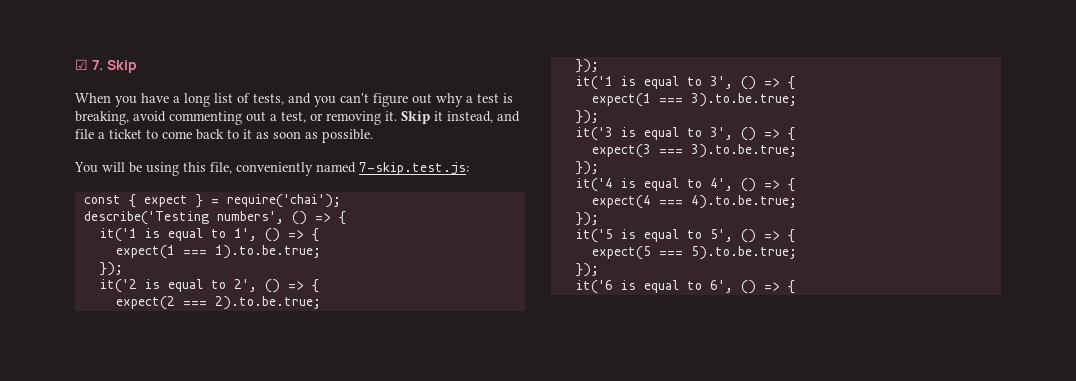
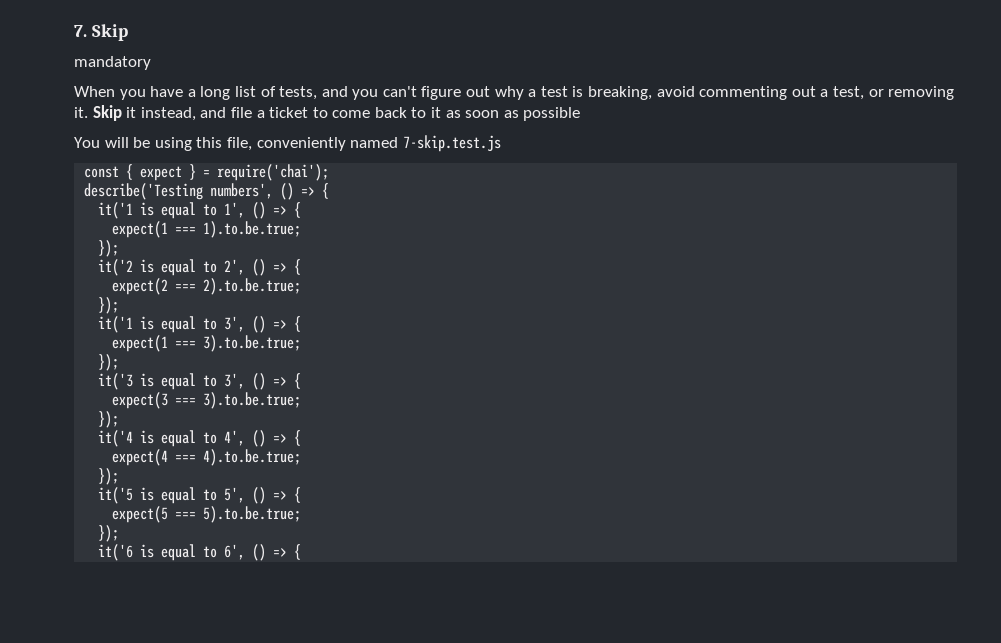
- ☑ 7. Skip
+ 7. Skip
+ mandatory
- Skip it instead, and file a ticket to come back to it as soon as possible.
+ Skip it instead, and file a ticket to come back to it as soon as possible
- You will be using this file, conveniently named 7-skip.test.js:
+ You will be using this file, conveniently named 7-skip.test.js

